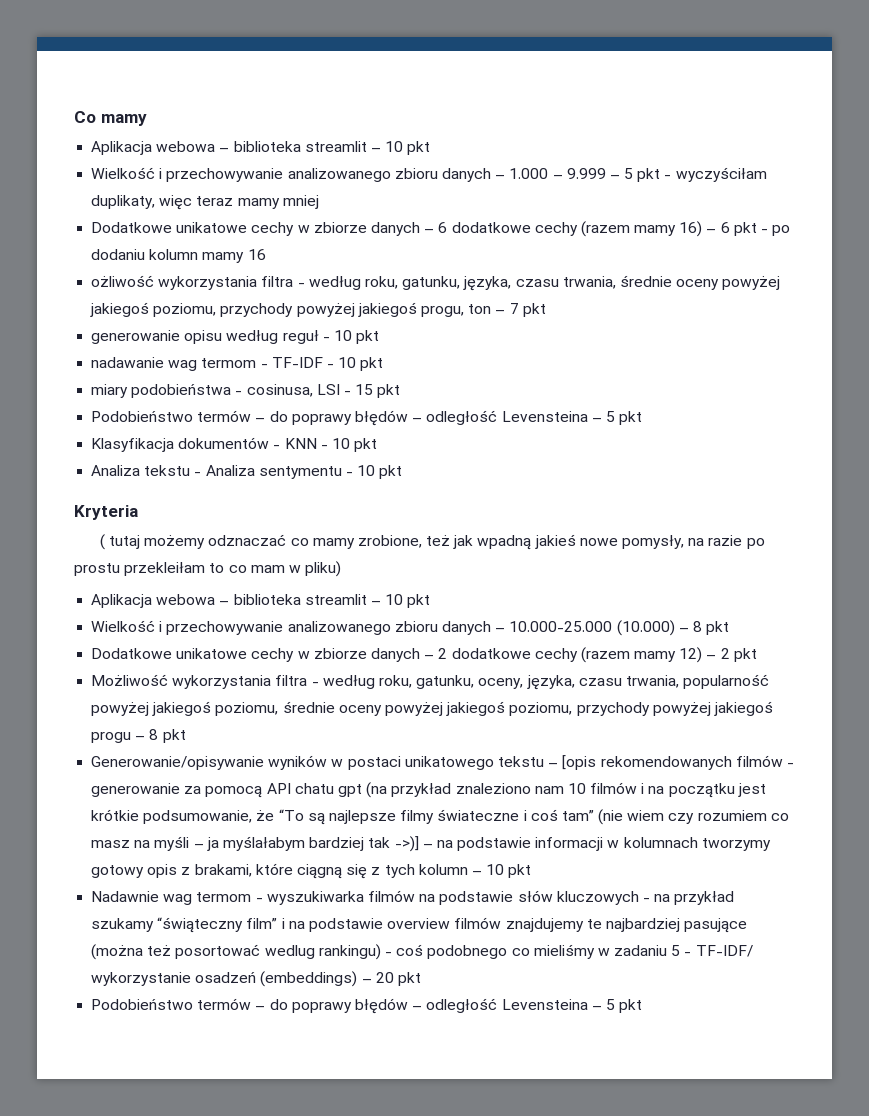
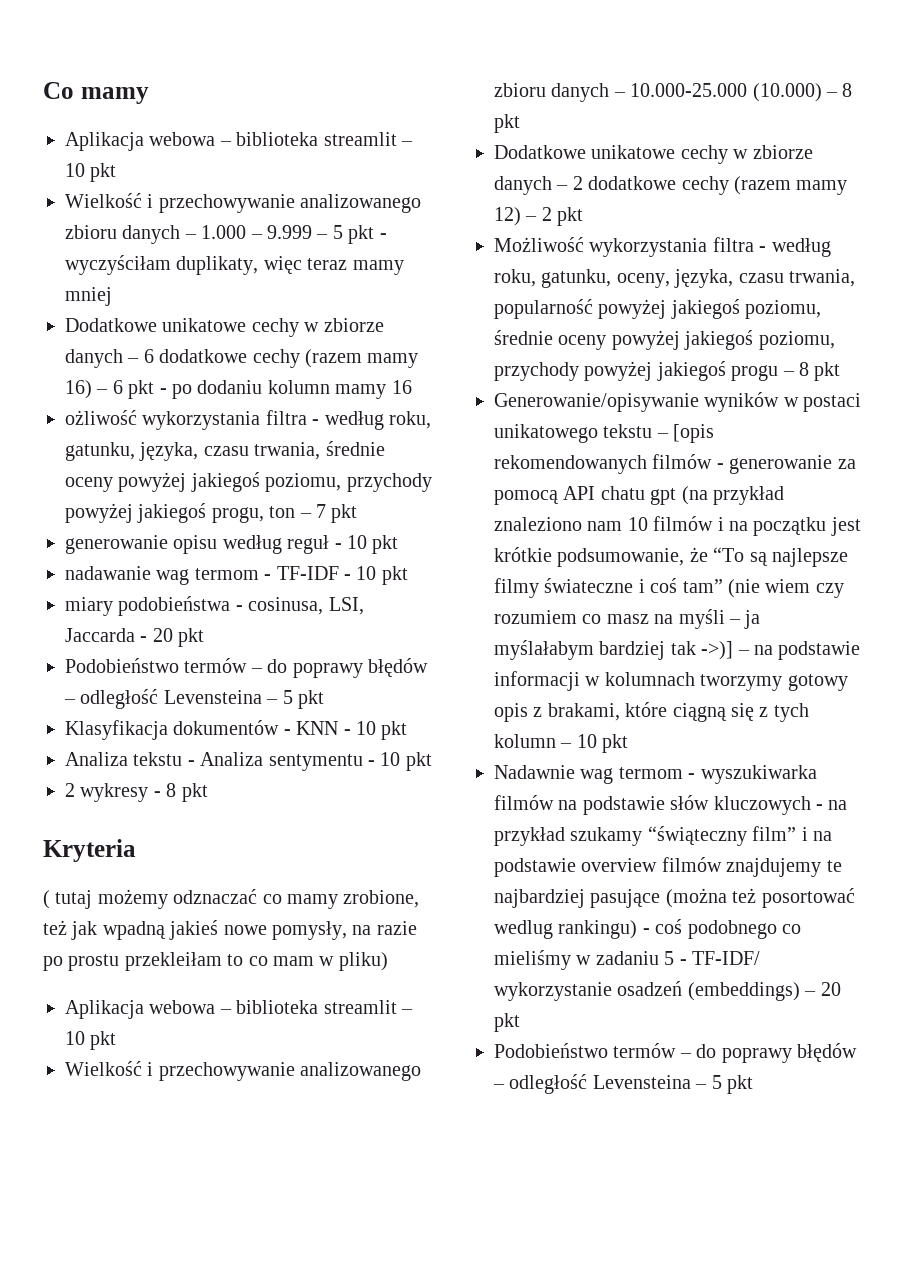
- miary podobieństwa - cosinusa, LSI - 15 pkt
+ miary podobieństwa - cosinusa, LSI, Jaccarda - 20 pkt
+ 2 wykresy - 8 pkt

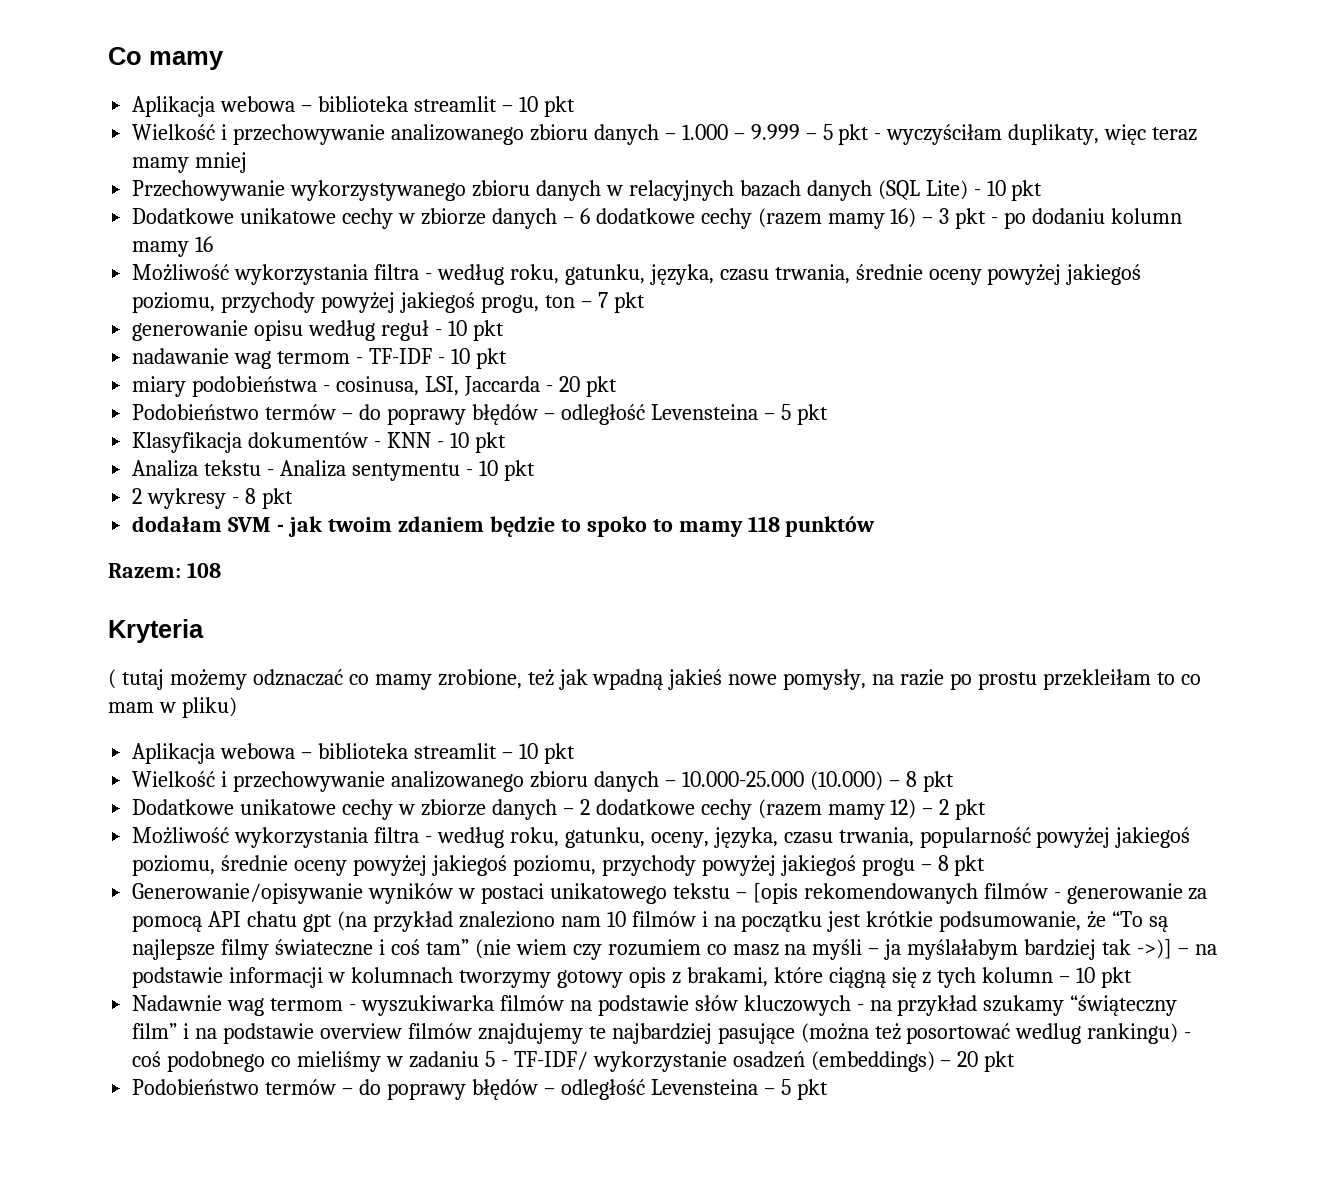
+ Przechowywanie wykorzystywanego zbioru danych w relacyjnych bazach danych (SQL Lite) - 10 pkt
- Dodatkowe unikatowe cechy w zbiorze danych – 6 dodatkowe cechy (razem mamy 16) – 6 pkt - po dodaniu kolumn mamy 16
+ Dodatkowe unikatowe cechy w zbiorze danych – 6 dodatkowe cechy (razem mamy 16) – 3 pkt - po dodaniu kolumn mamy 16
- ożliwość wykorzystania filtra - według roku, gatunku, języka, czasu trwania, średnie oceny powyżej jakiegoś poziomu, przychody powyżej jakiegoś progu, ton – 7 pkt
+ Możliwość wykorzystania filtra - według roku, gatunku, języka, czasu trwania, średnie oceny powyżej jakiegoś poziomu, przychody powyżej jakiegoś progu, ton – 7 pkt
+ dodałam SVM - jak twoim zdaniem będzie to spoko to mamy 118 punktów
+ Razem: 108

